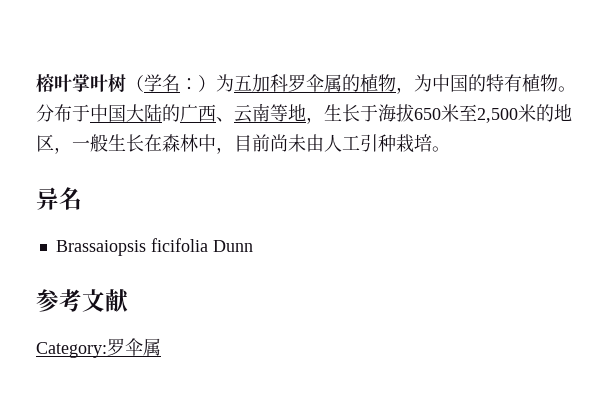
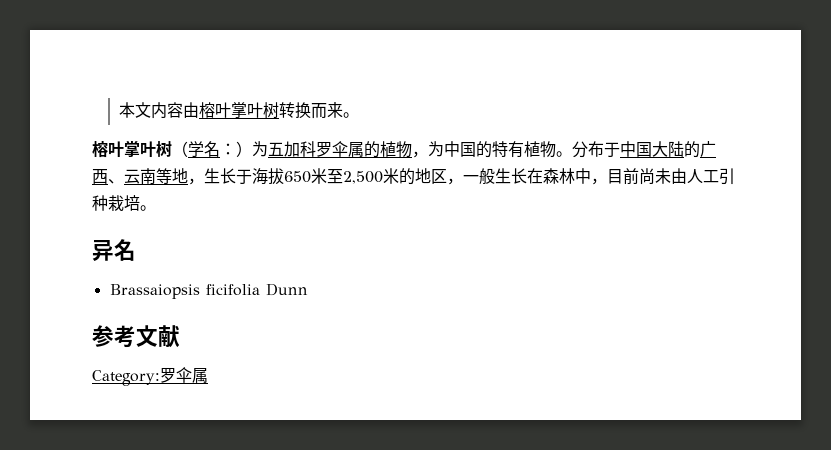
+ 本文内容由榕叶掌叶树转换而来。

